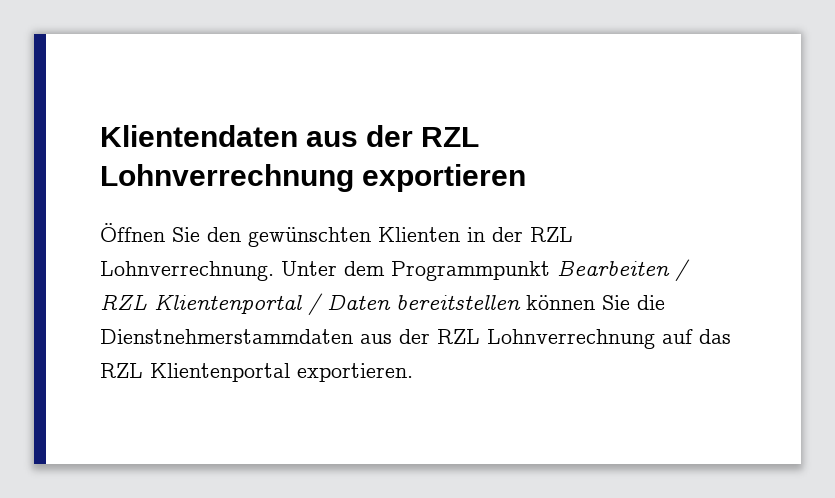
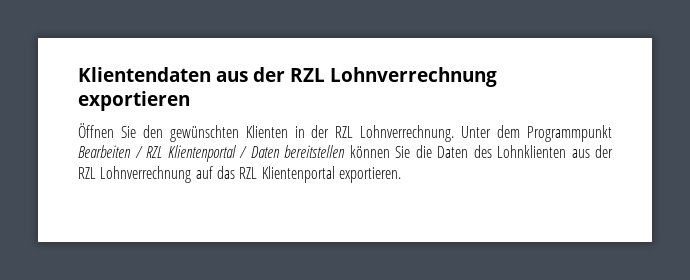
- Unter dem Programmpunkt Bearbeiten / RZL Klientenportal / Daten bereitstellen können Sie die Dienstnehmerstammdaten aus der RZL Lohnverrechnung auf das RZL Klientenportal exportieren.
+ Unter dem Programmpunkt Bearbeiten / RZL Klientenportal / Daten bereitstellen können Sie die Daten des Lohnklienten aus der RZL Lohnverrechnung auf das RZL Klientenportal exportieren.

